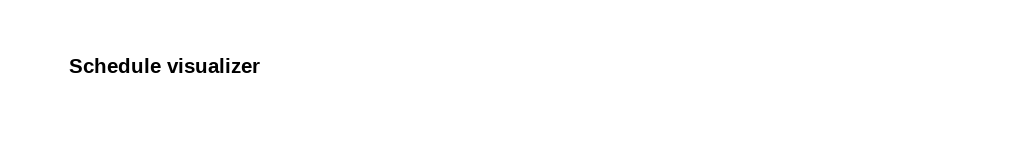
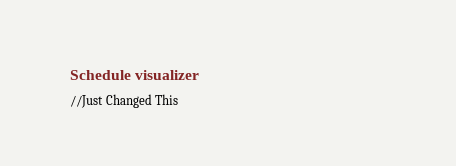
+ //Just Changed This

